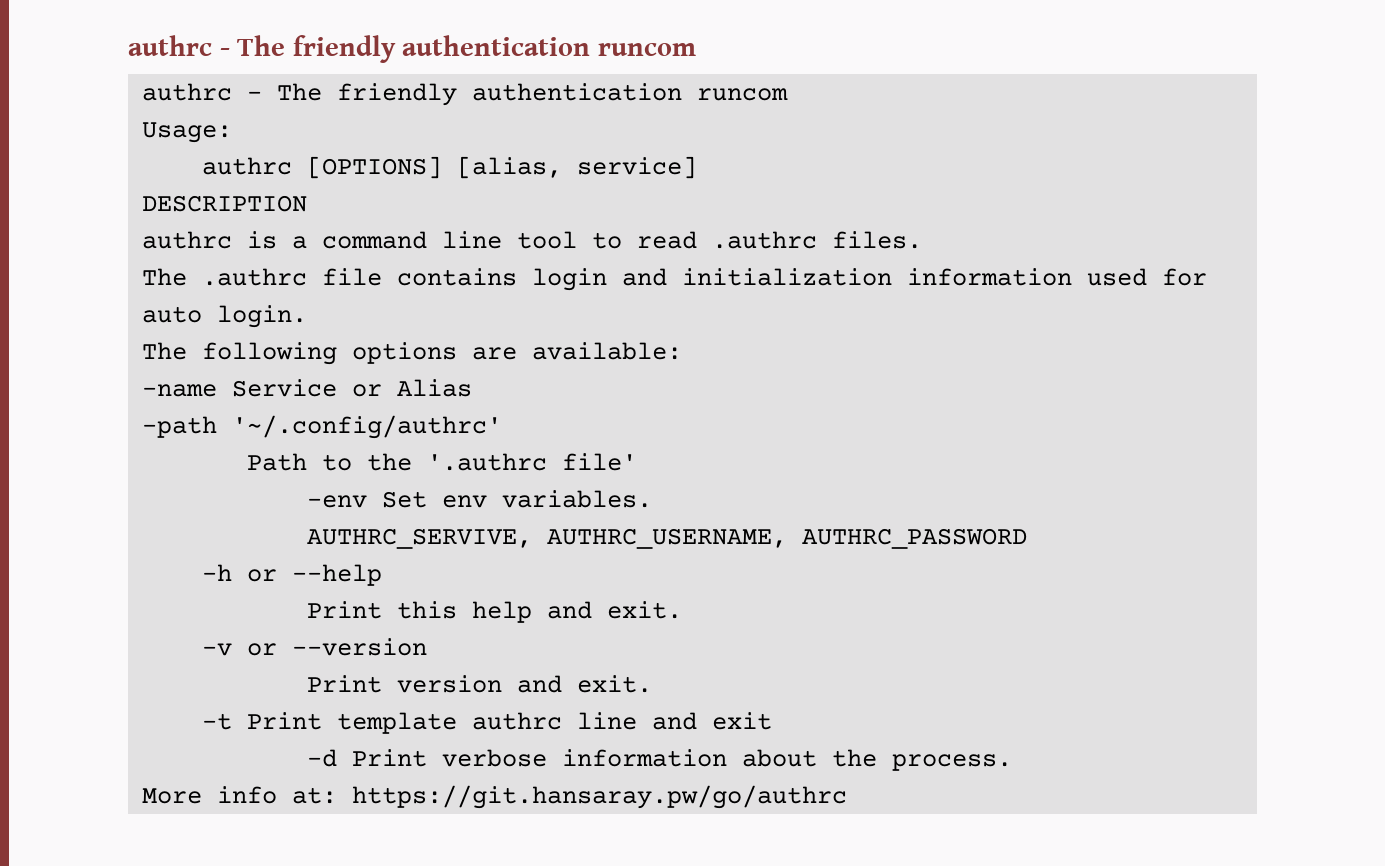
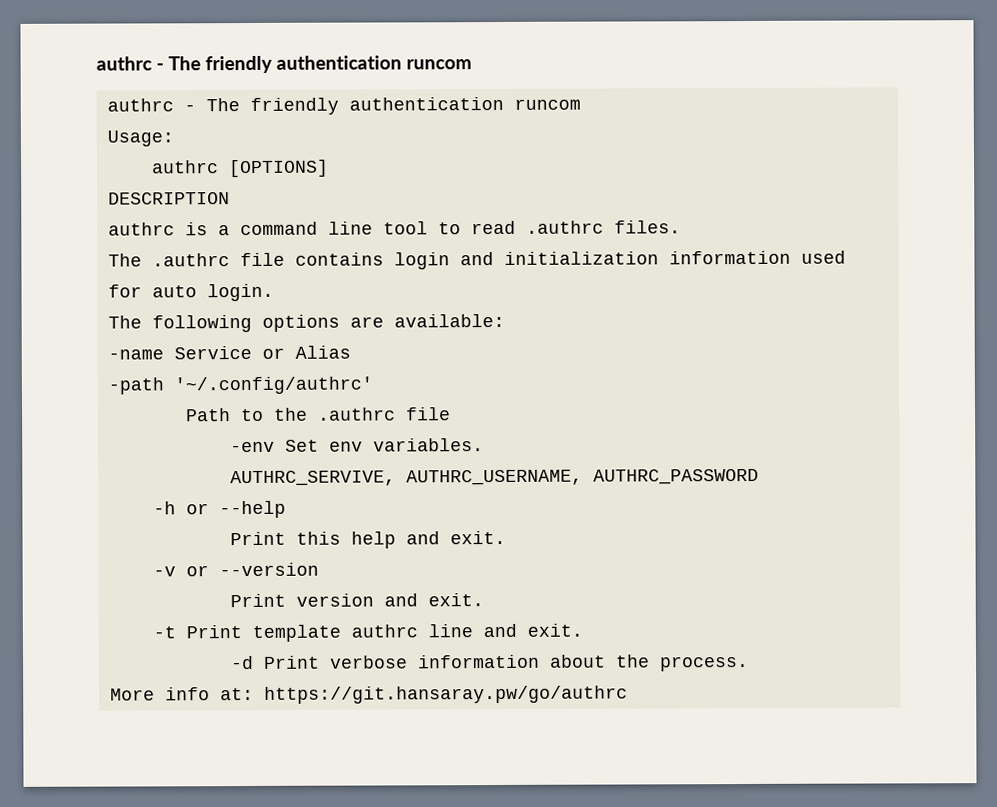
- authrc [OPTIONS] [alias, service]
+ authrc [OPTIONS]
- Path to the '.authrc file'
+ Path to the .authrc file
- -t Print template authrc line and exit
+ -t Print template authrc line and exit.

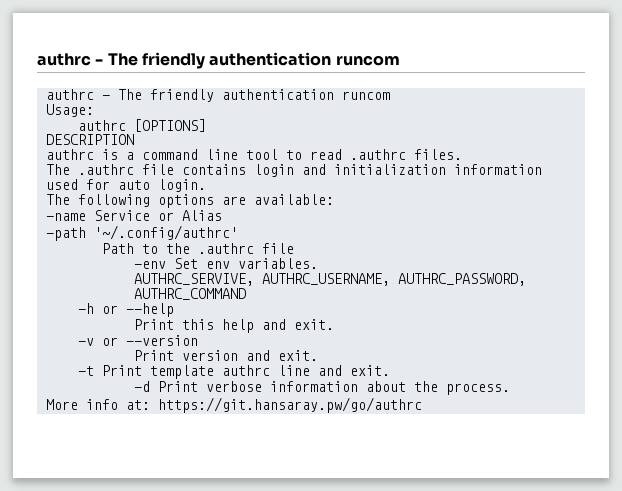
- AUTHRC_SERVIVE, AUTHRC_USERNAME, AUTHRC_PASSWORD
+ AUTHRC_SERVIVE, AUTHRC_USERNAME, AUTHRC_PASSWORD, AUTHRC_COMMAND

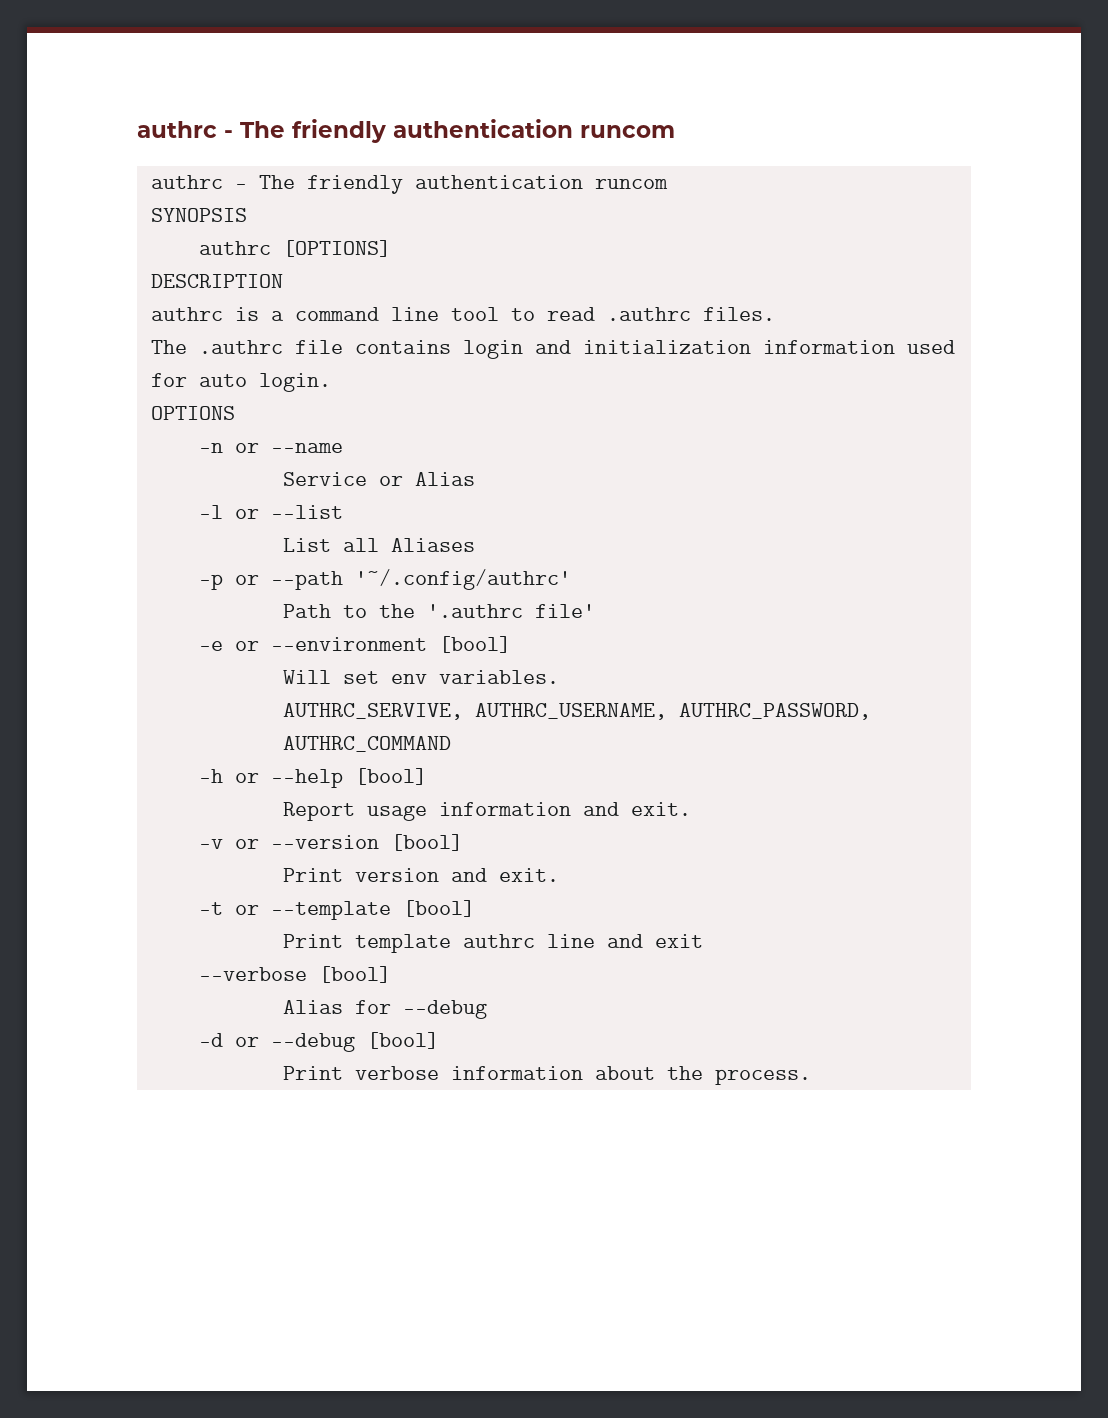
- Usage:
+ SYNOPSIS
- The following options are available:
- -name Service or Alias
- -path '~/.config/authrc'
- Path to the .authrc file
- -env Set env variables.
+ OPTIONS
+ -n or --name
+ Service or Alias
+ -l or --list
+ List all Aliases
+ -p or --path '~/.config/authrc'
+ Path to the '.authrc file'
+ -e or --environment [bool]
+ Will set env variables.
- -h or --help
- Print this help and exit.
+ -h or --help [bool]
+ Report usage information and exit.
- -v or --version
+ -v or --version [bool]
- -t Print template authrc line and exit.
- -d Print verbose information about the process.
+ -t or --template [bool]
+ Print template authrc line and exit
+ --verbose [bool]
+ Alias for --debug
+ -d or --debug [bool]
+ Print verbose information about the process.
- More info at: https://git.hansaray.pw/go/authrc

